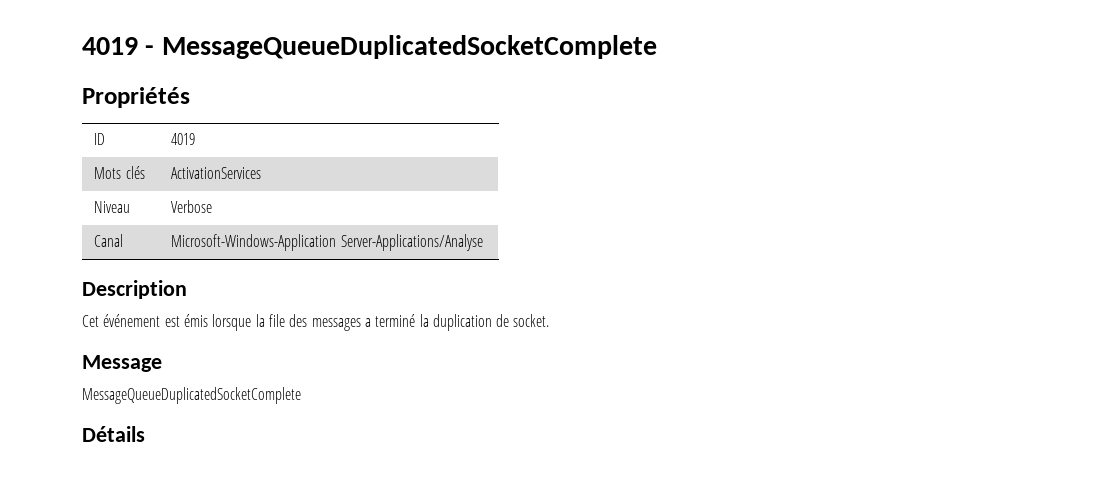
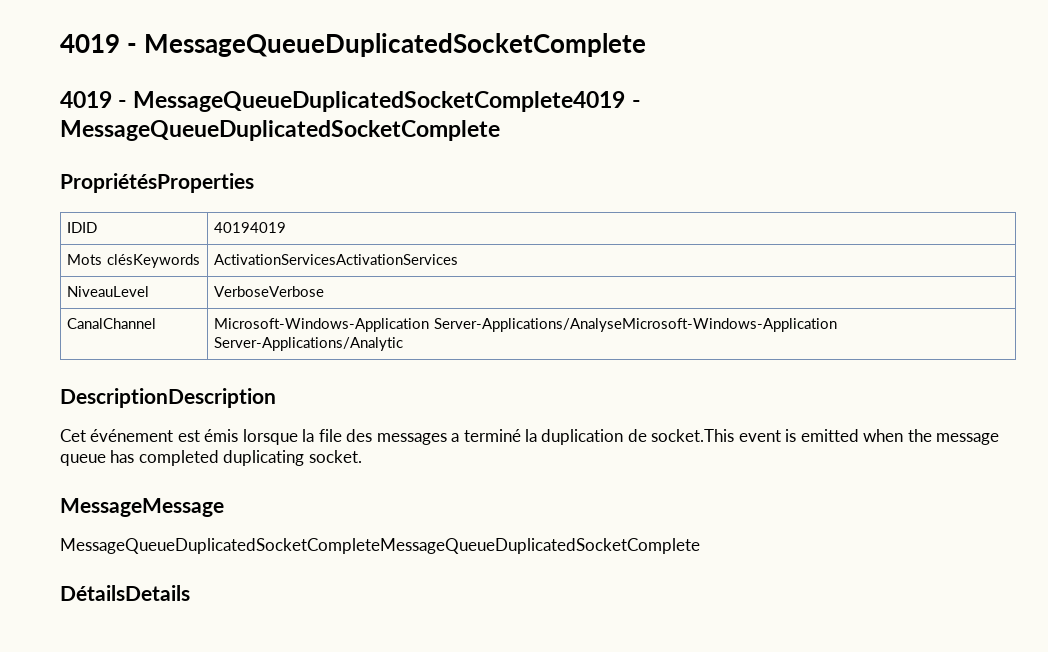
- Propriétés
- ID | 4019
- Mots clés | ActivationServices
- Niveau | Verbose
- Canal | Microsoft-Windows-Application Server-Applications/Analyse
- Description
+ 4019 - MessageQueueDuplicatedSocketComplete4019 - MessageQueueDuplicatedSocketComplete
+ PropriétésProperties
+ IDID | 40194019
+ Mots clésKeywords | ActivationServicesActivationServices
+ NiveauLevel | VerboseVerbose
+ CanalChannel | Microsoft-Windows-Application Server-Applications/AnalyseMicrosoft-Windows-Application Server-Applications/Analytic
+ DescriptionDescription
- Cet événement est émis lorsque la file des messages a terminé la duplication de socket.
- Message
- MessageQueueDuplicatedSocketComplete
- Détails
+ Cet événement est émis lorsque la file des messages a terminé la duplication de socket.This event is emitted when the message queue has completed duplicating socket.
+ MessageMessage
+ MessageQueueDuplicatedSocketCompleteMessageQueueDuplicatedSocketComplete
+ DétailsDetails

